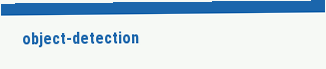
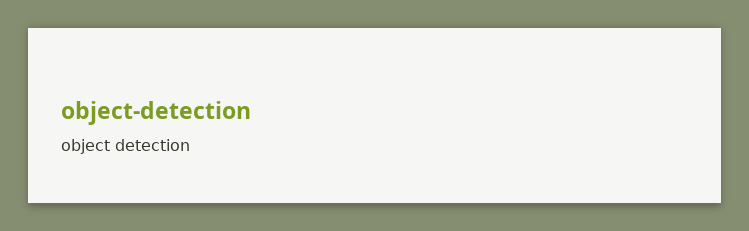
+ object detection

